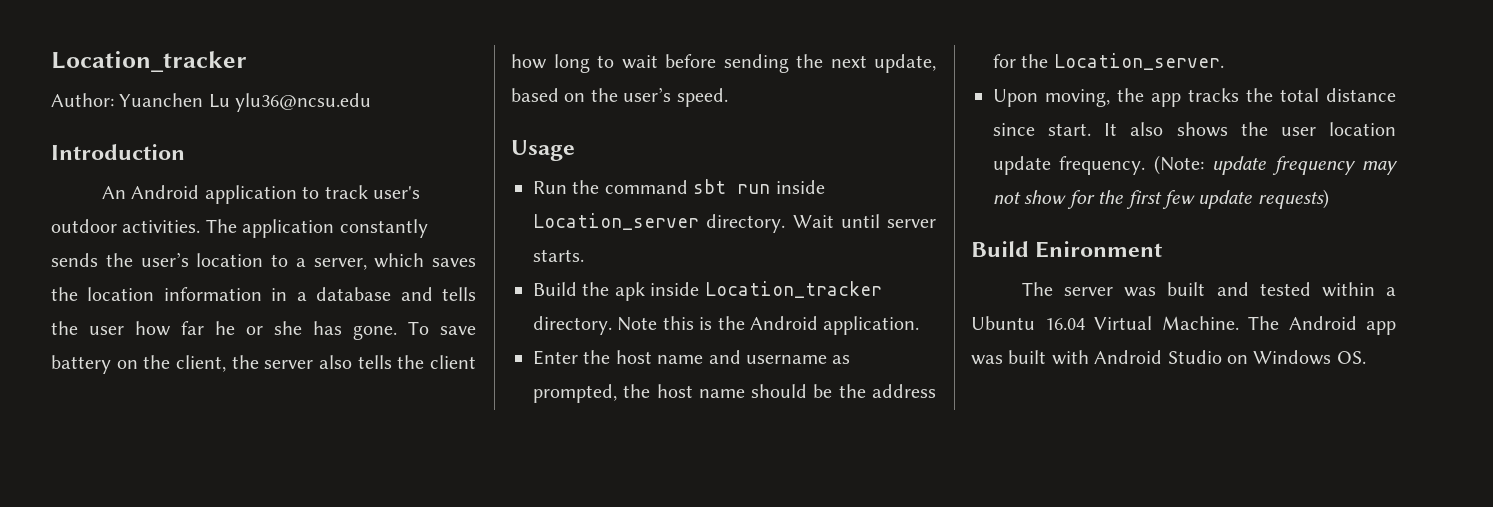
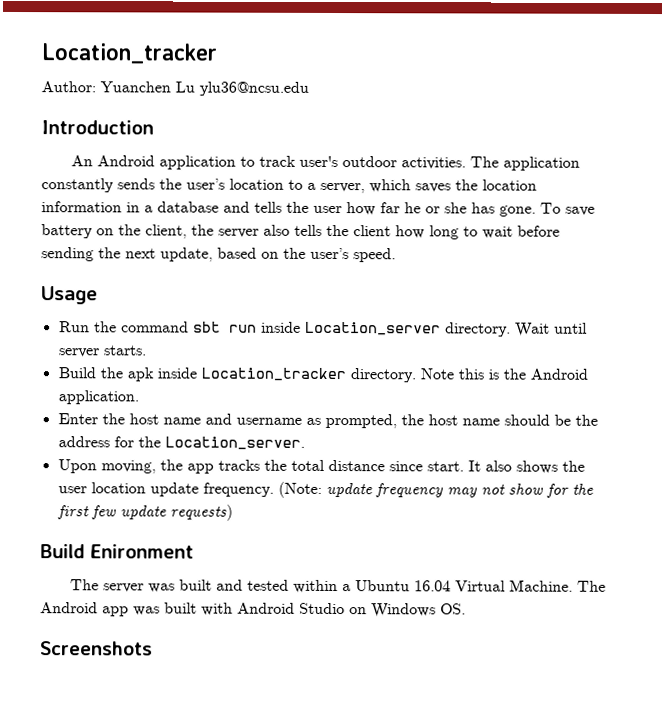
+ Screenshots

